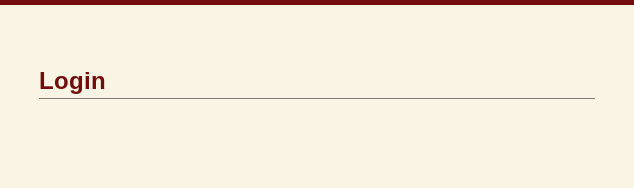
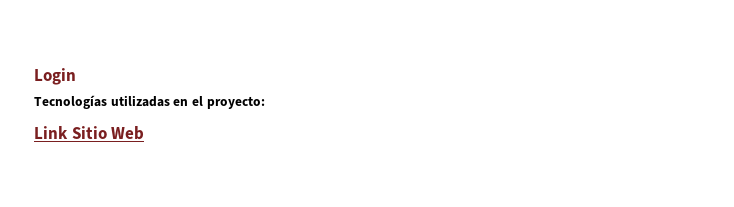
+ Tecnologías utilizadas en el proyecto:
+ Link Sitio Web

